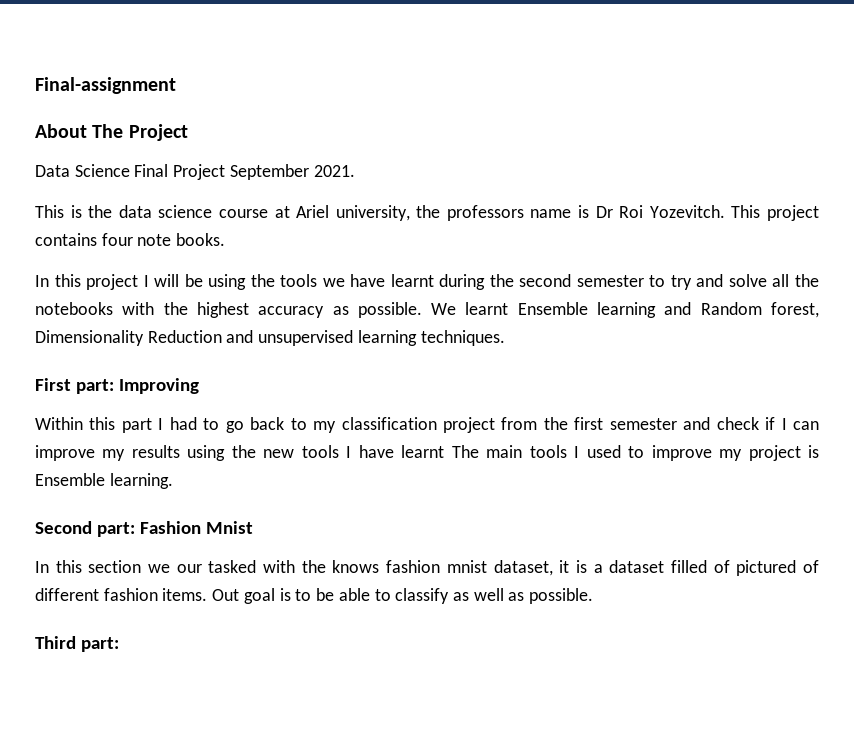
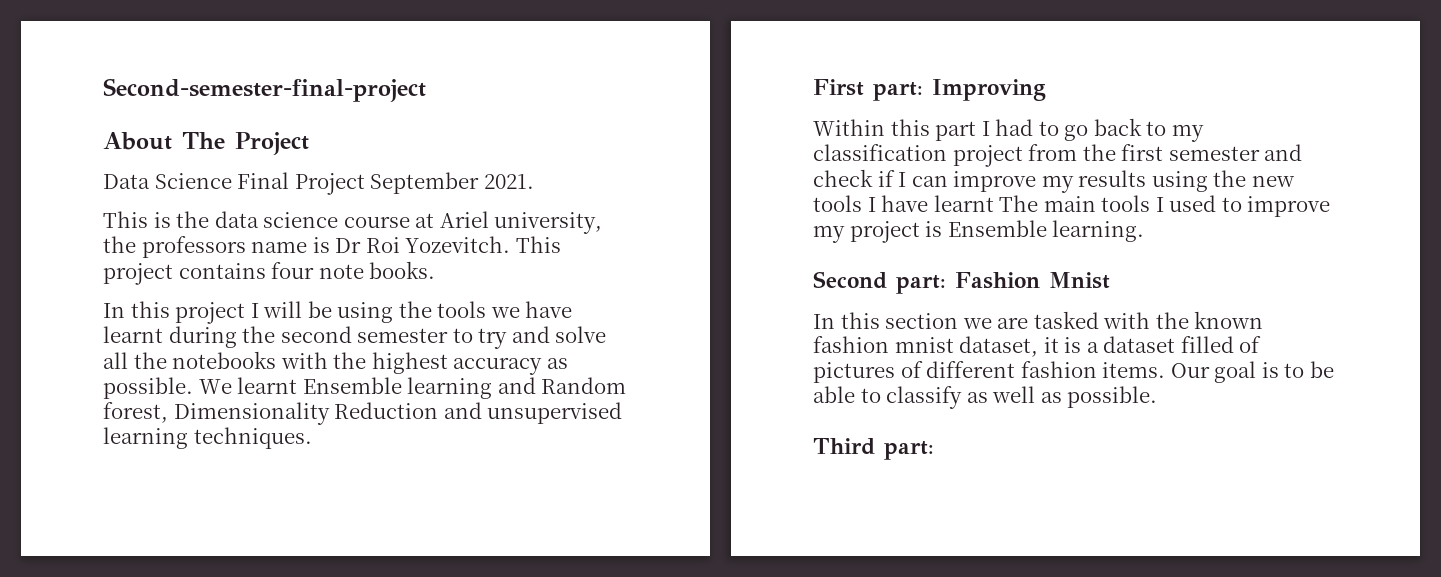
- Final-assignment
+ Second-semester-final-project
- In this section we our tasked with the knows fashion mnist dataset, it is a dataset filled of pictured of different fashion items.
+ In this section we are tasked with the known fashion mnist dataset, it is a dataset filled of pictures of different fashion items.
- Out goal is to be able to classify as well as possible.
+ Our goal is to be able to classify as well as possible.

